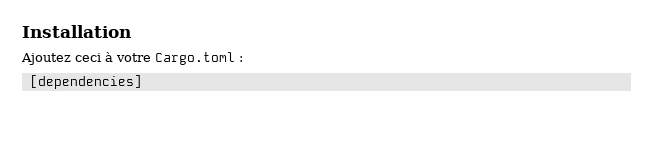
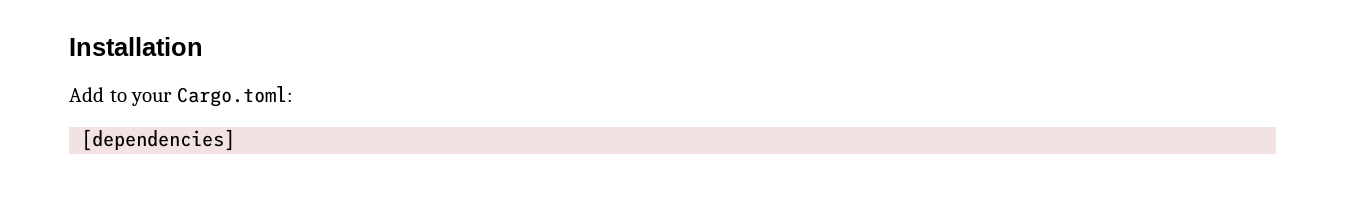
- Ajoutez ceci à votre Cargo.toml :
+ Add to your Cargo.toml:

